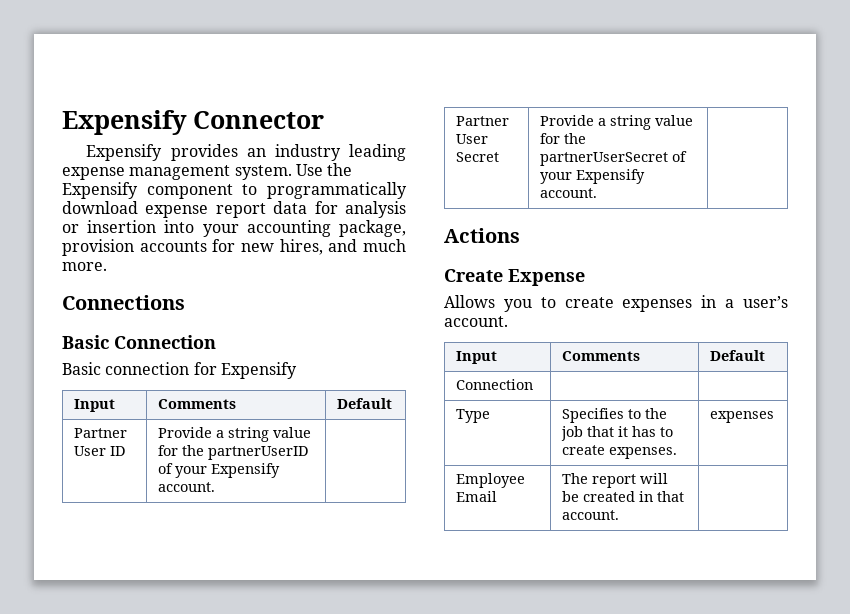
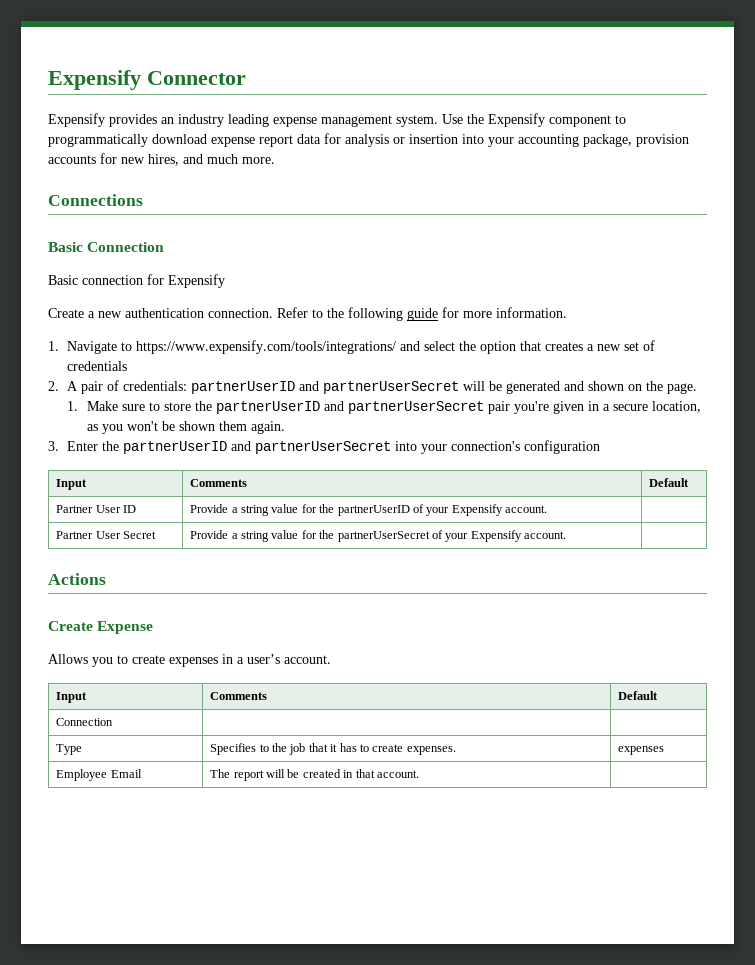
+ Create a new authentication connection. Refer to the following guide for more information.
+ 1. Navigate to https://www.expensify.com/tools/integrations/ and select the option that creates a new set of credentials
+ 2. A pair of credentials: partnerUserID and partnerUserSecret will be generated and shown on the page.
+ 1. Make sure to store the partnerUserID and partnerUserSecret pair you're given in a secure location, as you won't be shown them again.
+ 3. Enter the partnerUserID and partnerUserSecret into your connection's configuration

